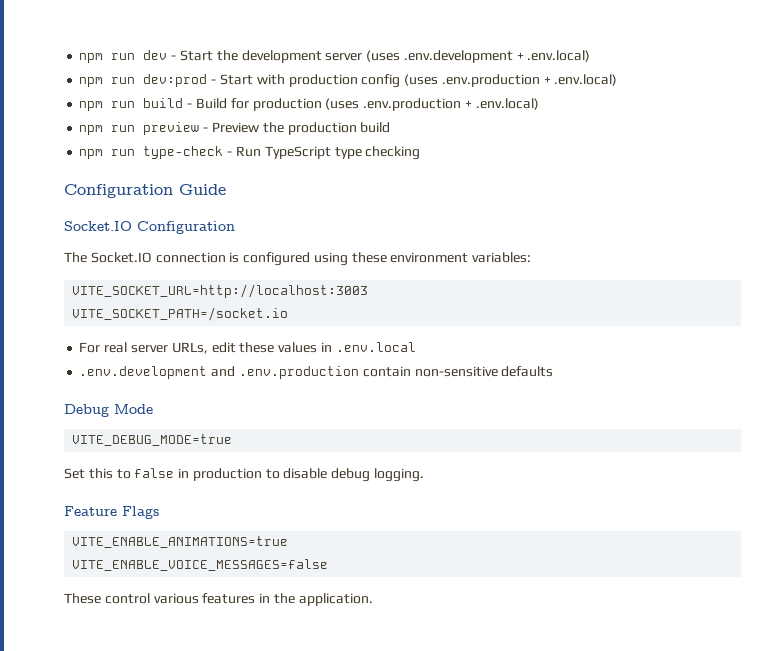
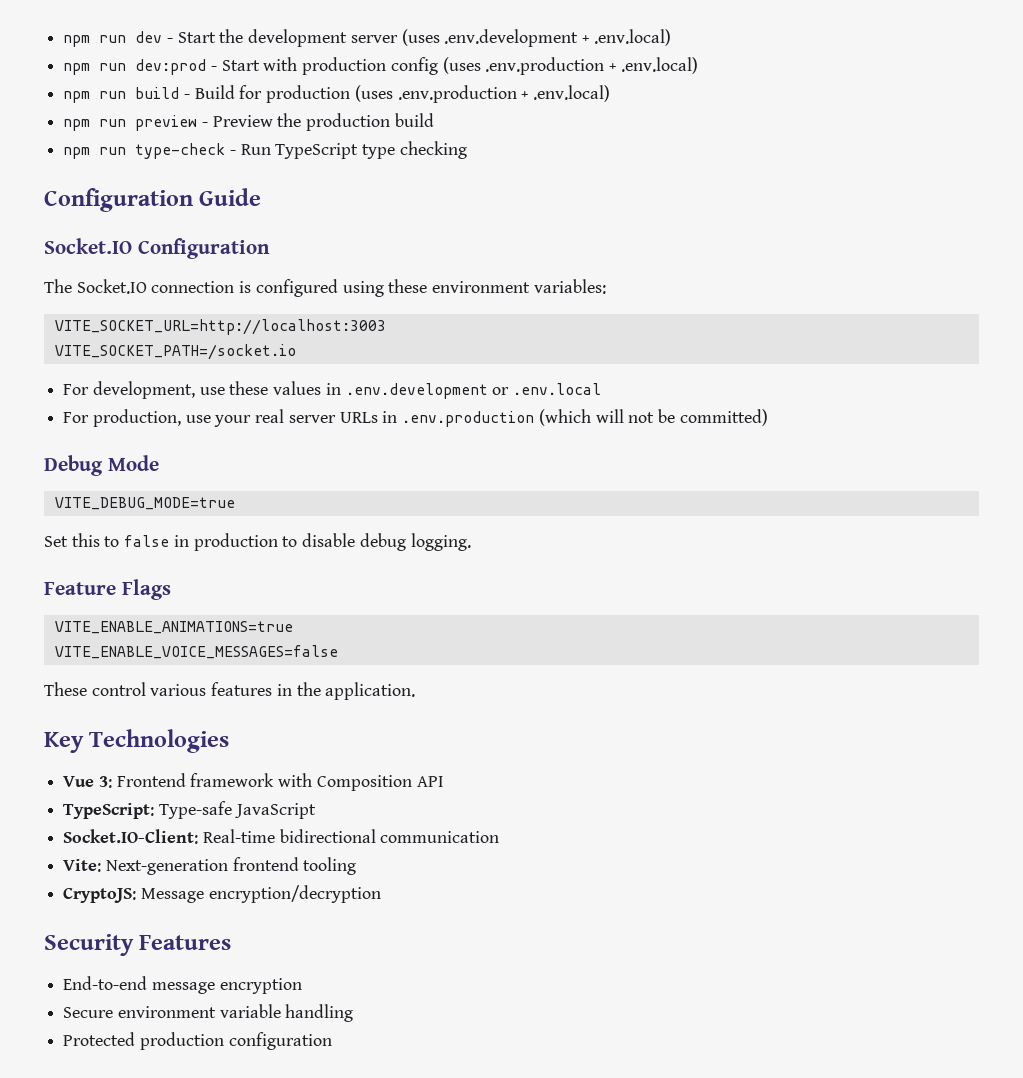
- For real server URLs, edit these values in .env.local
+ For development, use these values in .env.development or .env.local
- .env.development and .env.production contain non-sensitive defaults
+ For production, use your real server URLs in .env.production (which will not be committed)
+ Key Technologies
+ Vue 3: Frontend framework with Composition API
+ TypeScript: Type-safe JavaScript
+ Socket.IO-Client: Real-time bidirectional communication
+ Vite: Next-generation frontend tooling
+ CryptoJS: Message encryption/decryption
+ Security Features
+ End-to-end message encryption
+ Secure environment variable handling
+ Protected production configuration

